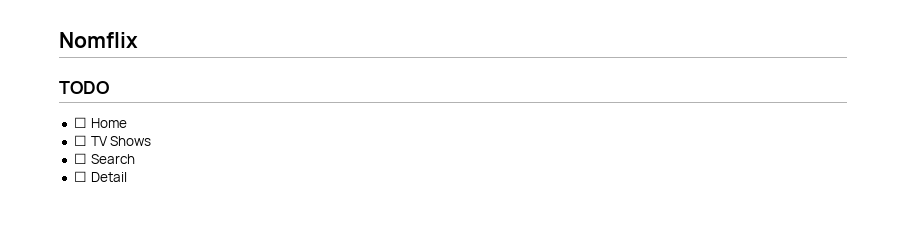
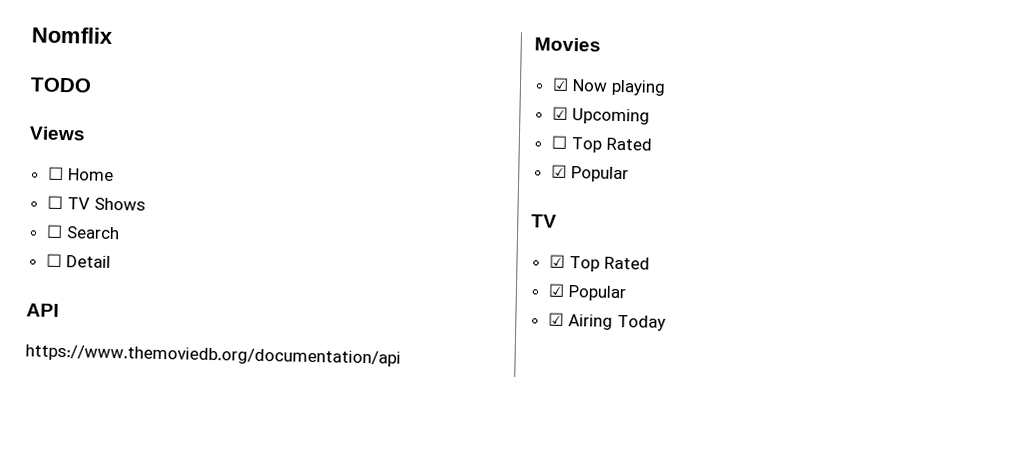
+ Views
+ API
+ https://www.themoviedb.org/documentation/api
+ Movies
+ ☑ Now playing
+ ☑ Upcoming
+ ☐ Top Rated
+ ☑ Popular
+ TV
+ ☑ Top Rated
+ ☑ Popular
+ ☑ Airing Today

